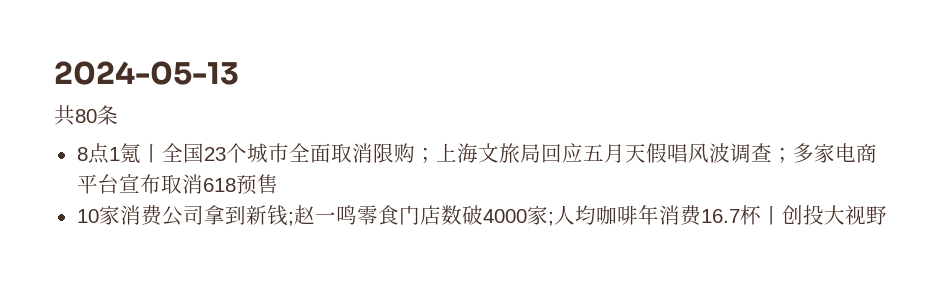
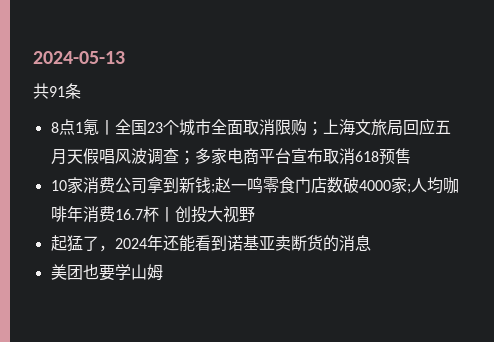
- 共80条
+ 共91条
+ 起猛了，2024年还能看到诺基亚卖断货的消息
+ 美团也要学山姆

